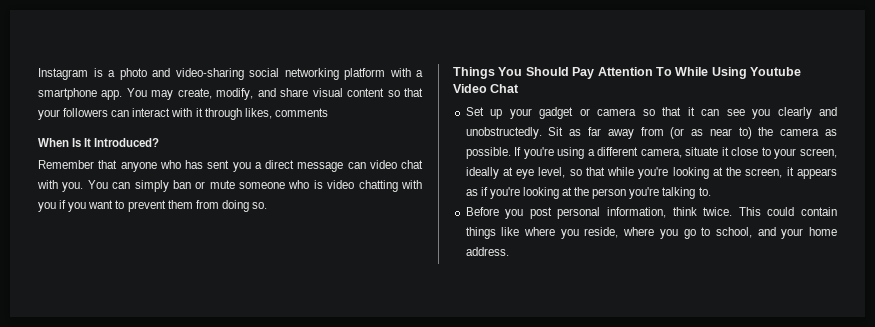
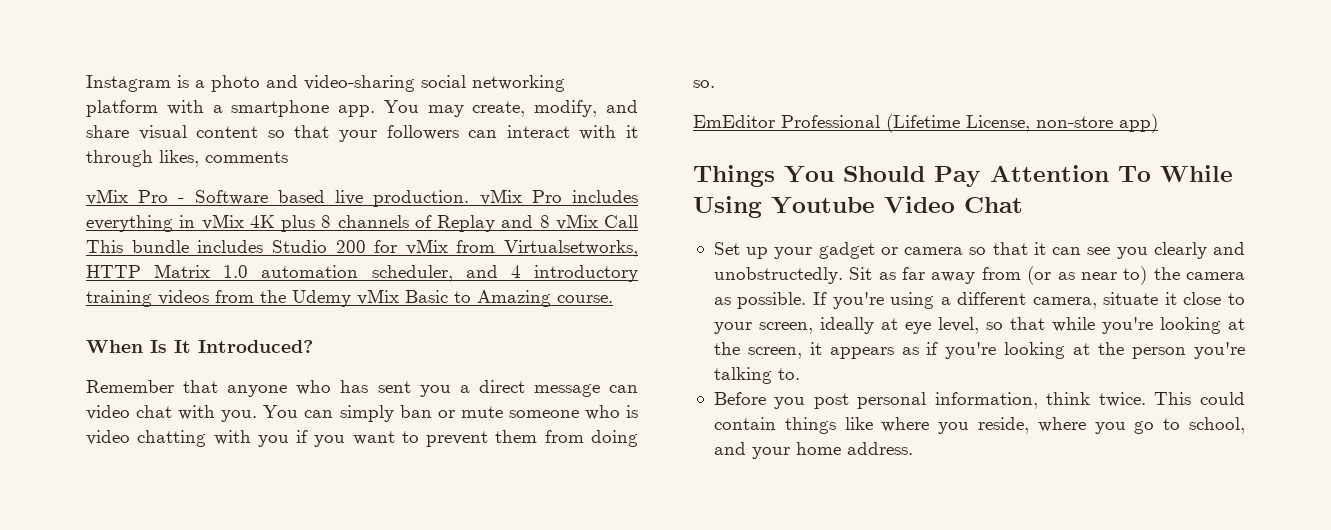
+ vMix Pro - Software based live production. vMix Pro includes everything in vMix 4K plus 8 channels of Replay and 8 vMix Call This bundle includes Studio 200 for vMix from Virtualsetworks, HTTP Matrix 1.0 automation scheduler, and 4 introductory training videos from the Udemy vMix Basic to Amazing course.
+ EmEditor Professional (Lifetime License, non-store app)

